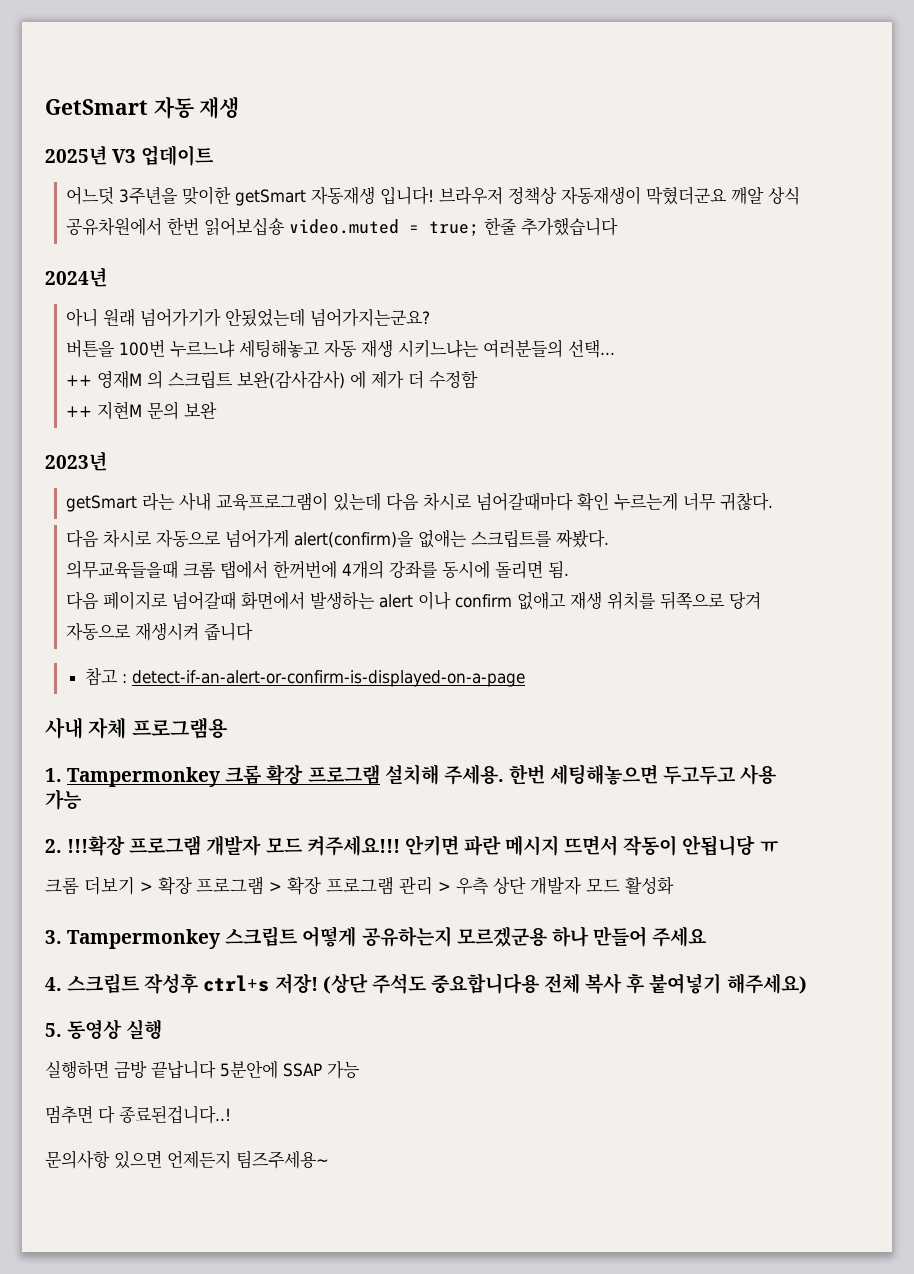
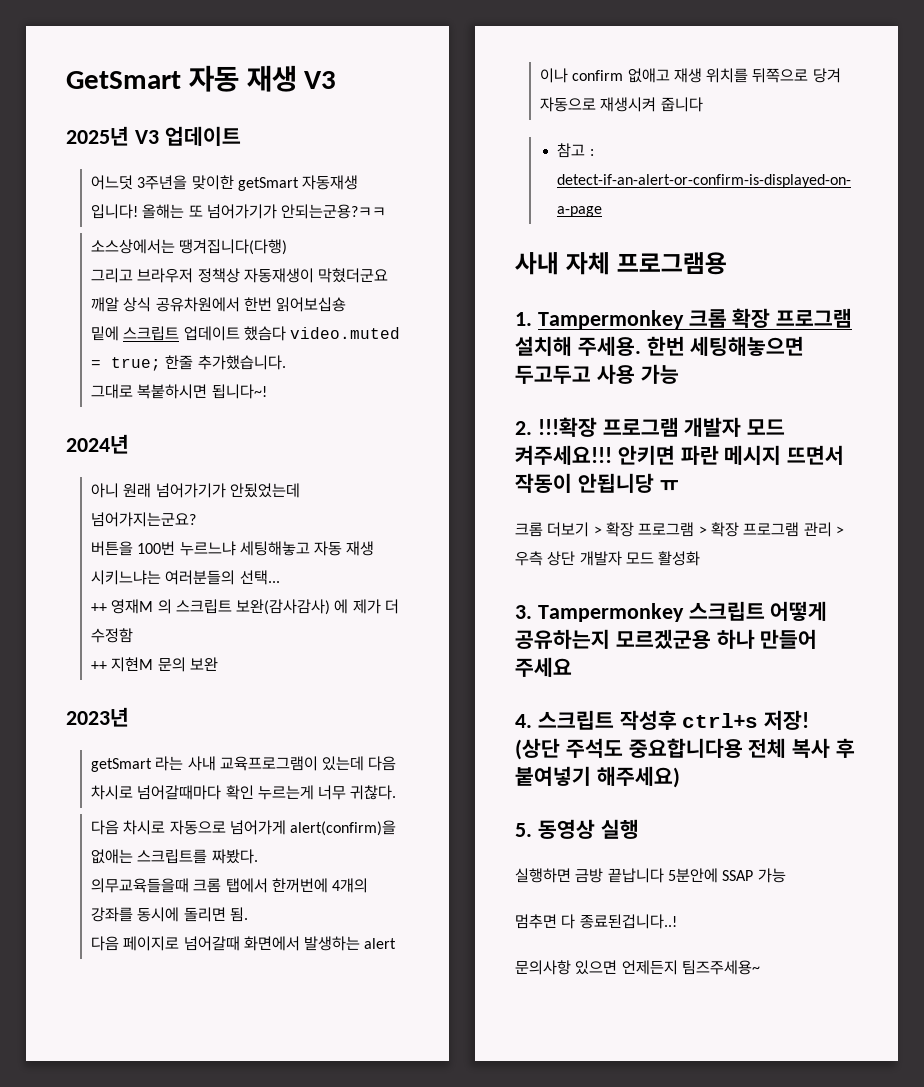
- GetSmart 자동 재생
+ GetSmart 자동 재생 V3
- 브라우저 정책상 자동재생이 막혔더군요 깨알 상식 공유차원에서 한번 읽어보십숑 video.muted = true; 한줄 추가했습니다
+ 올해는 또 넘어가기가 안되는군용?ㅋㅋ
+ 소스상에서는 땡겨집니다(다행)
+ 그리고 브라우저 정책상 자동재생이 막혔더군요 깨알 상식 공유차원에서 한번 읽어보십숑
+ 밑에 스크립트 업데이트 했슴다 video.muted = true; 한줄 추가했습니다.
+ 그대로 복붙하시면 됩니다~!

